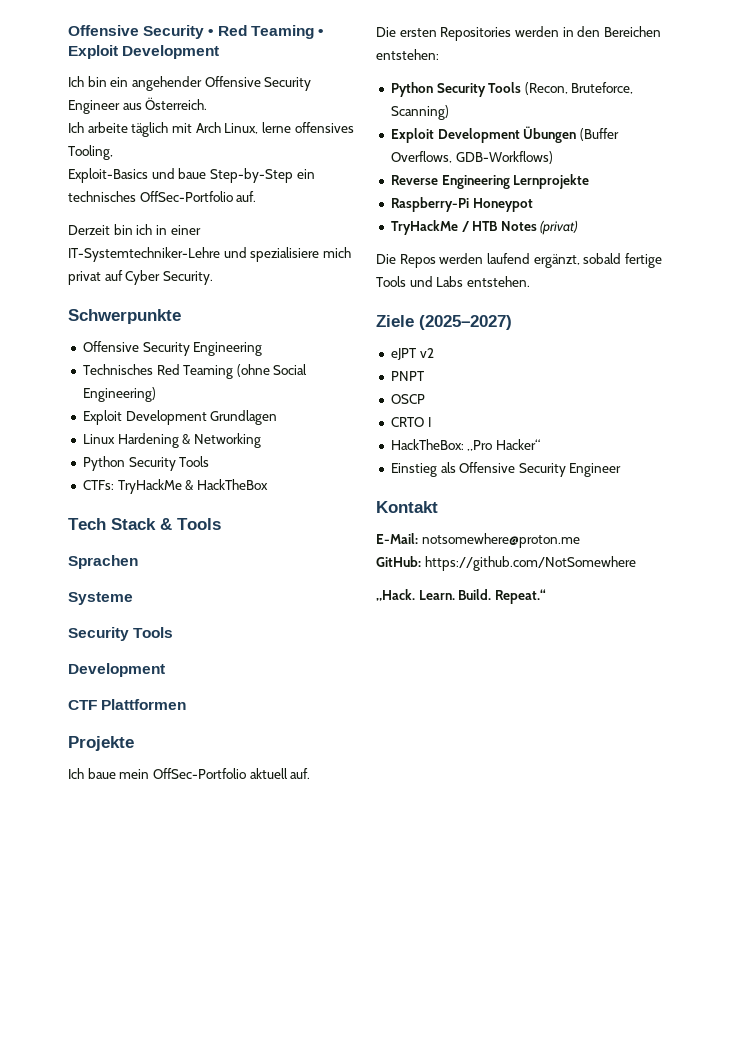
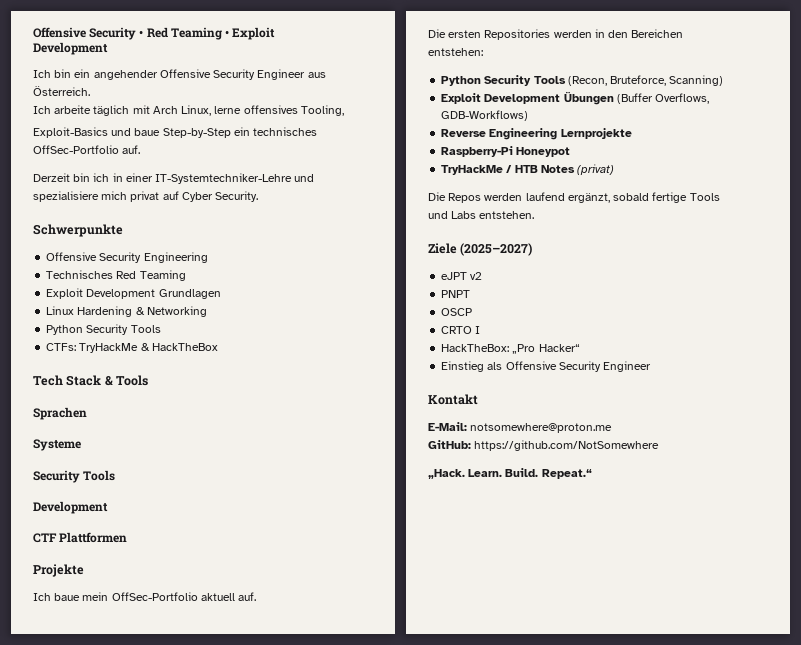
- Technisches Red Teaming (ohne Social Engineering)
+ Technisches Red Teaming

